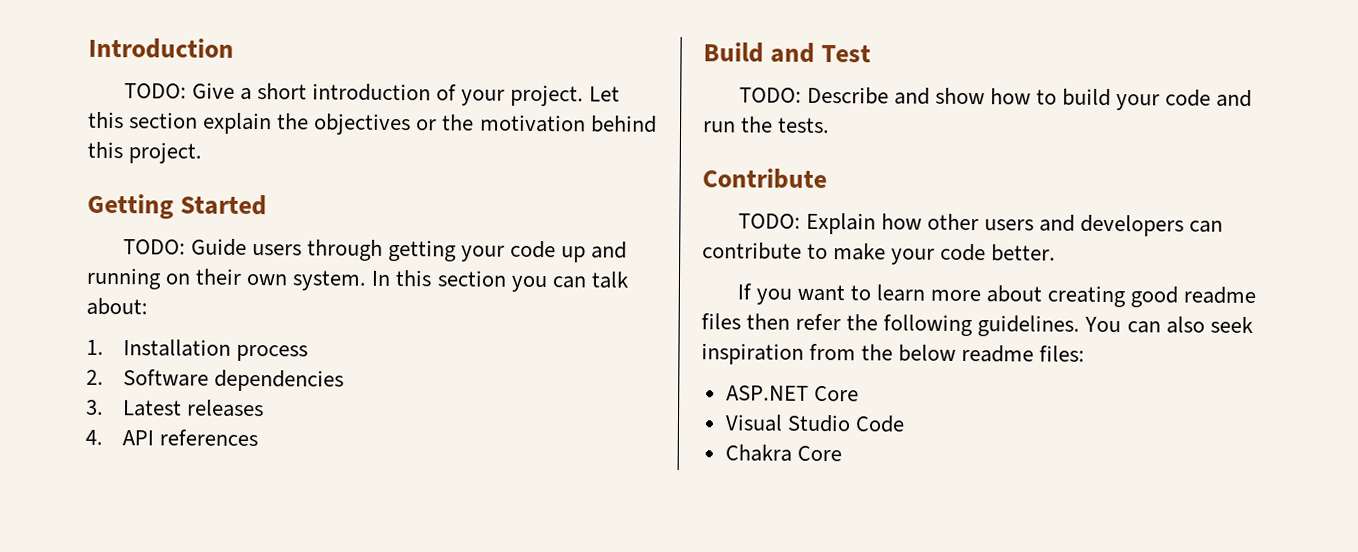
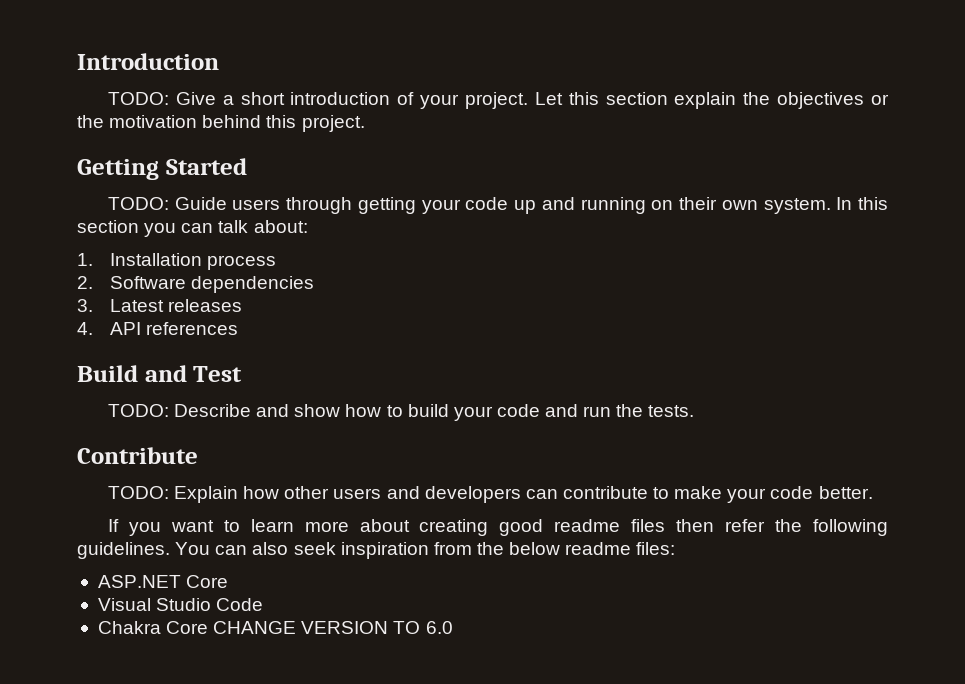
- Chakra Core
+ Chakra Core CHANGE VERSION TO 6.0

